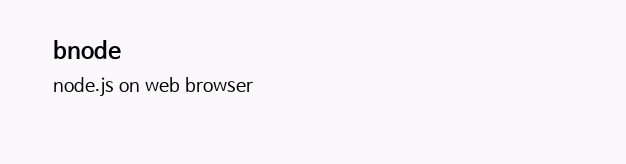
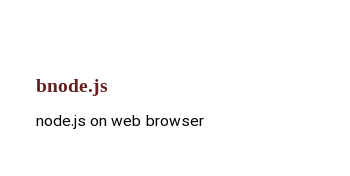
- bnode
+ bnode.js

